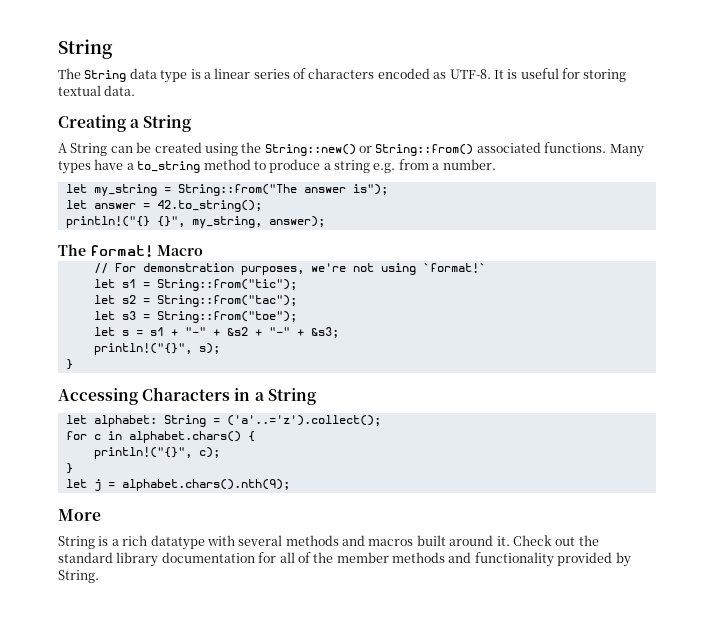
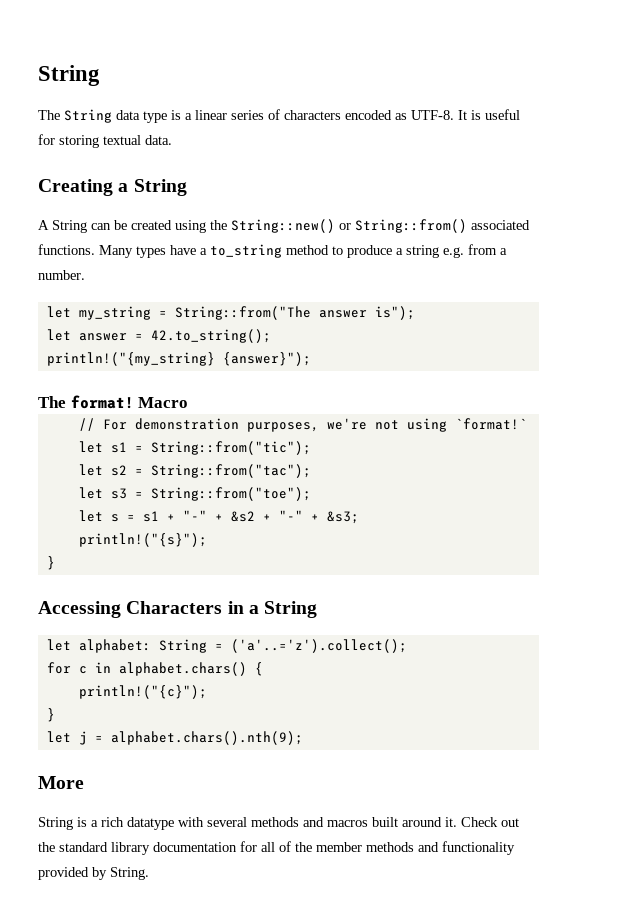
- println!("{} {}", my_string, answer);
+ println!("{my_string} {answer}");
- println!("{}", s);
+ println!("{s}");
- println!("{}", c);
+ println!("{c}");

